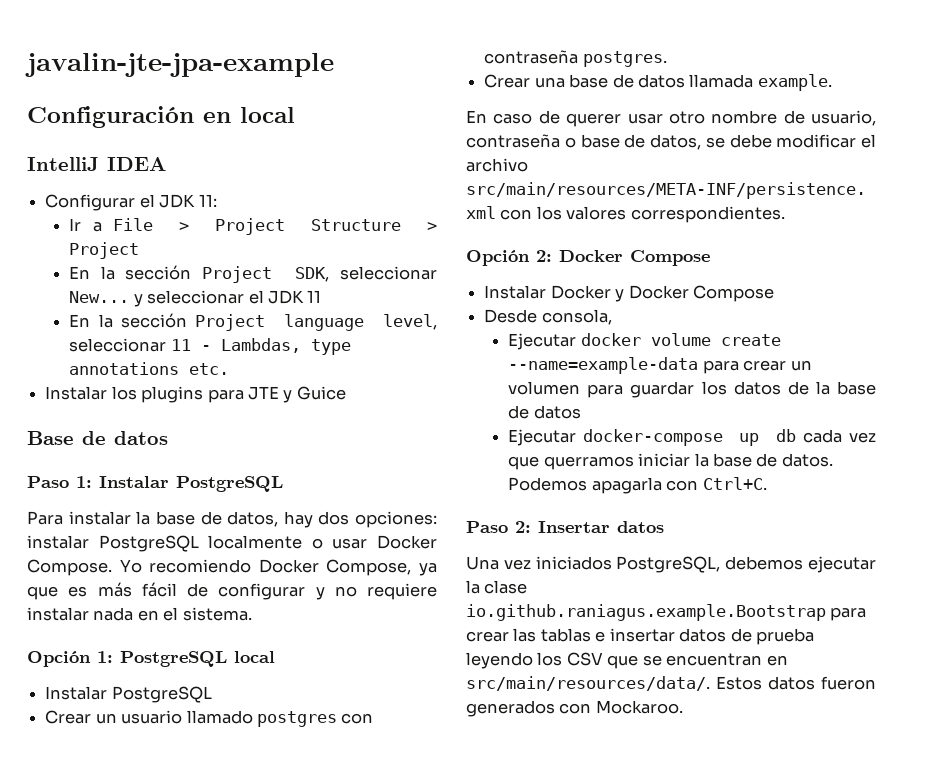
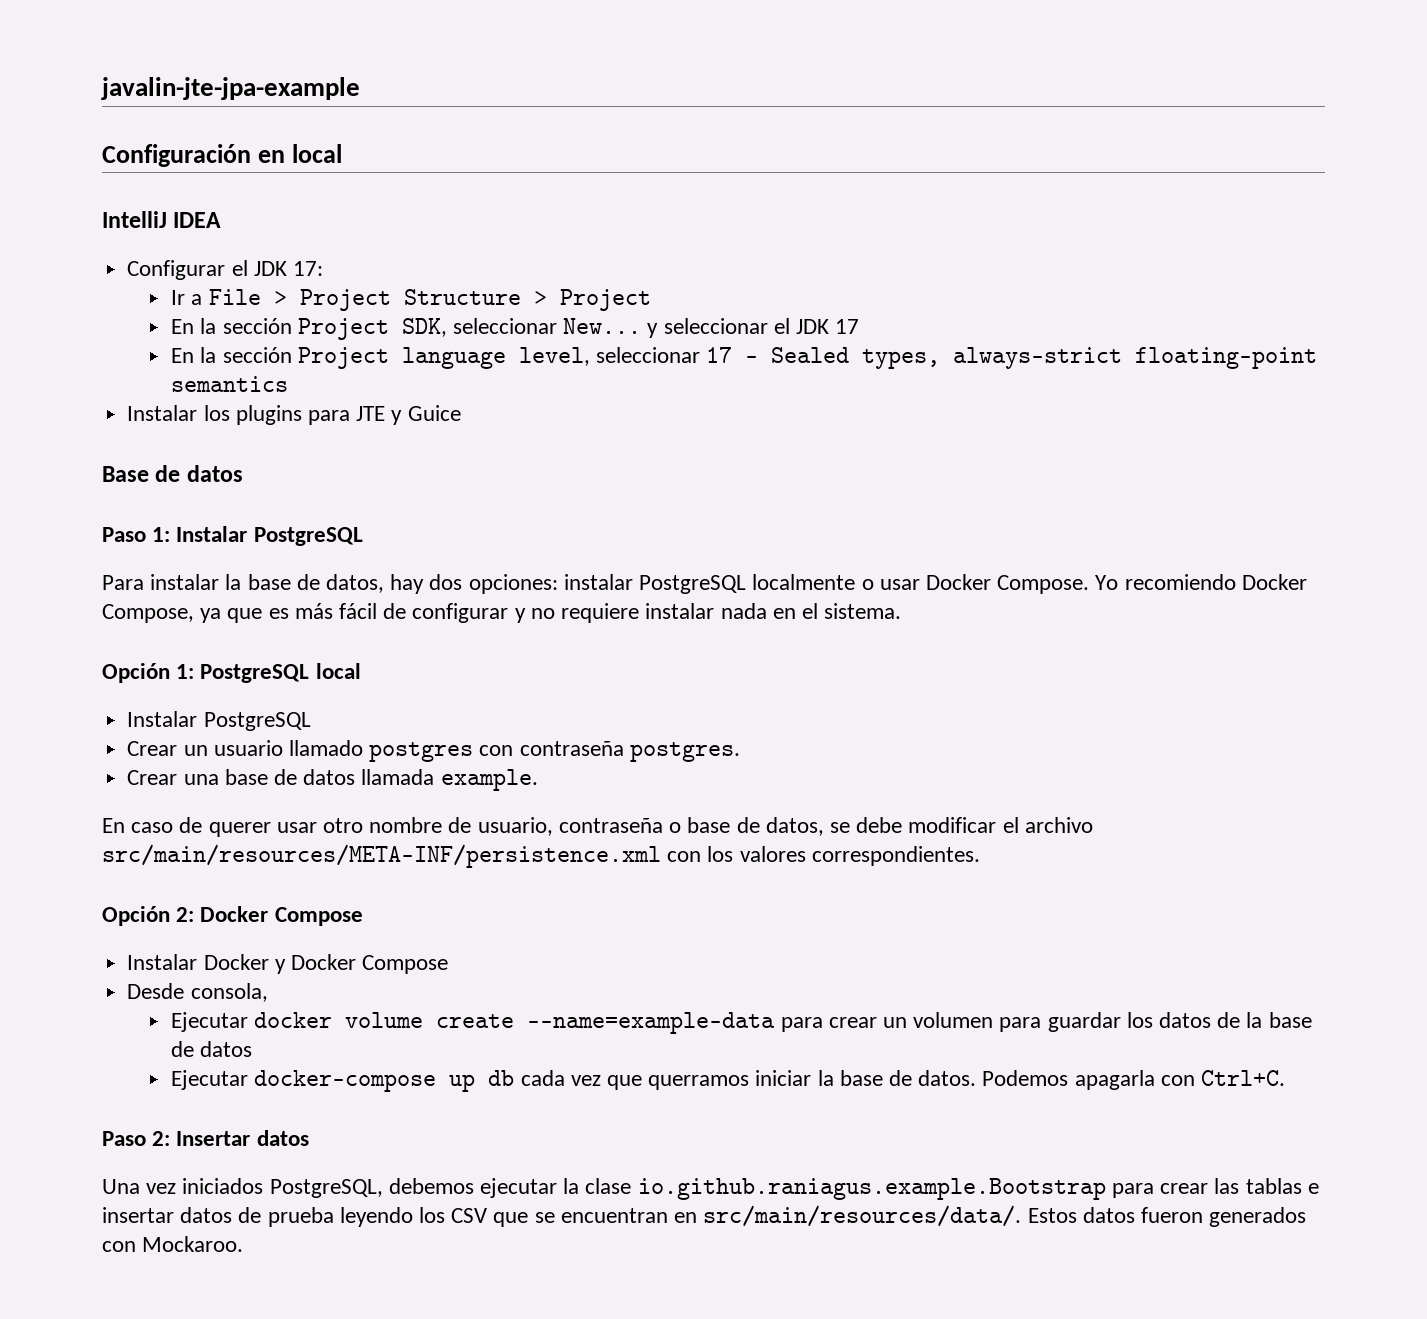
- Configurar el JDK 11:
+ Configurar el JDK 17:
- En la sección Project SDK, seleccionar New... y seleccionar el JDK 11
+ En la sección Project SDK, seleccionar New... y seleccionar el JDK 17
- En la sección Project language level, seleccionar 11 - Lambdas, type annotations etc.
+ En la sección Project language level, seleccionar 17 - Sealed types, always-strict floating-point semantics

